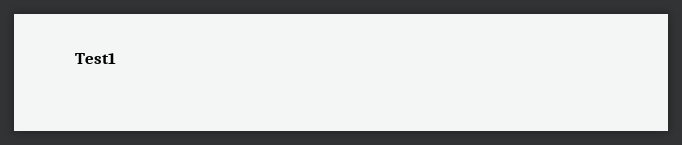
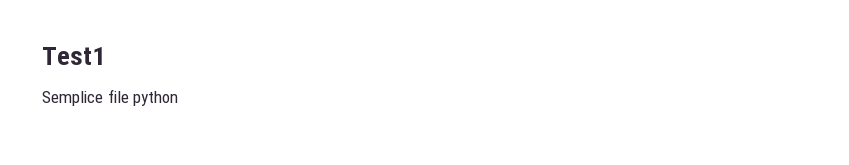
+ Semplice file python

